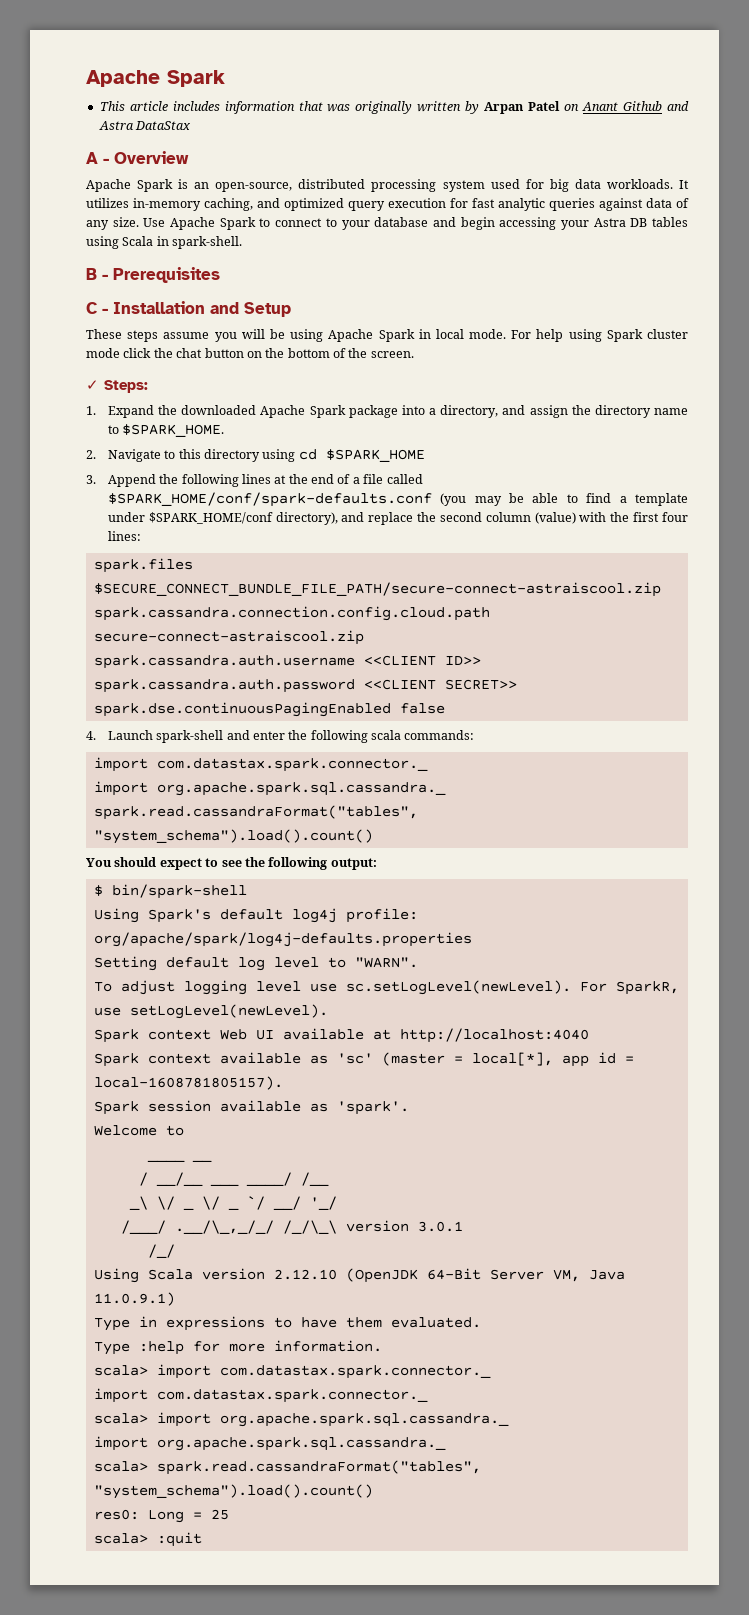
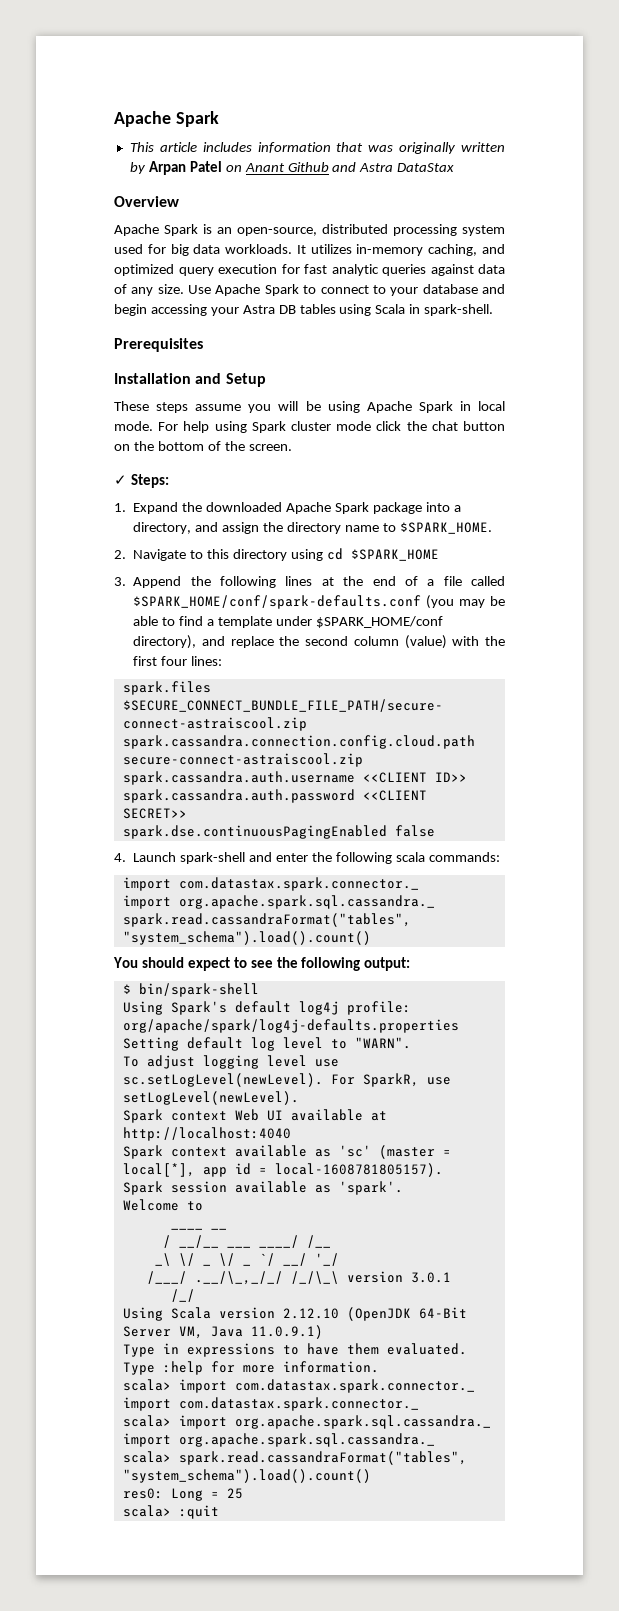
- A - Overview
+ Overview
- B - Prerequisites
+ Prerequisites
- C - Installation and Setup
+ Installation and Setup

